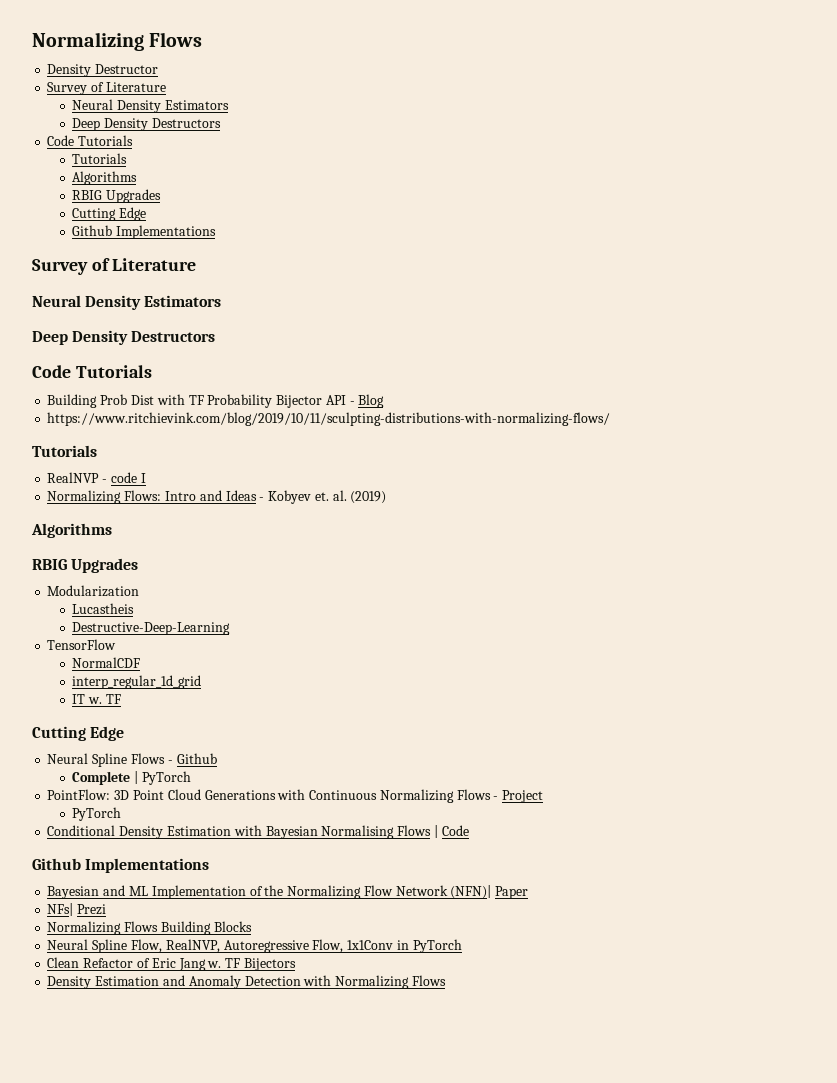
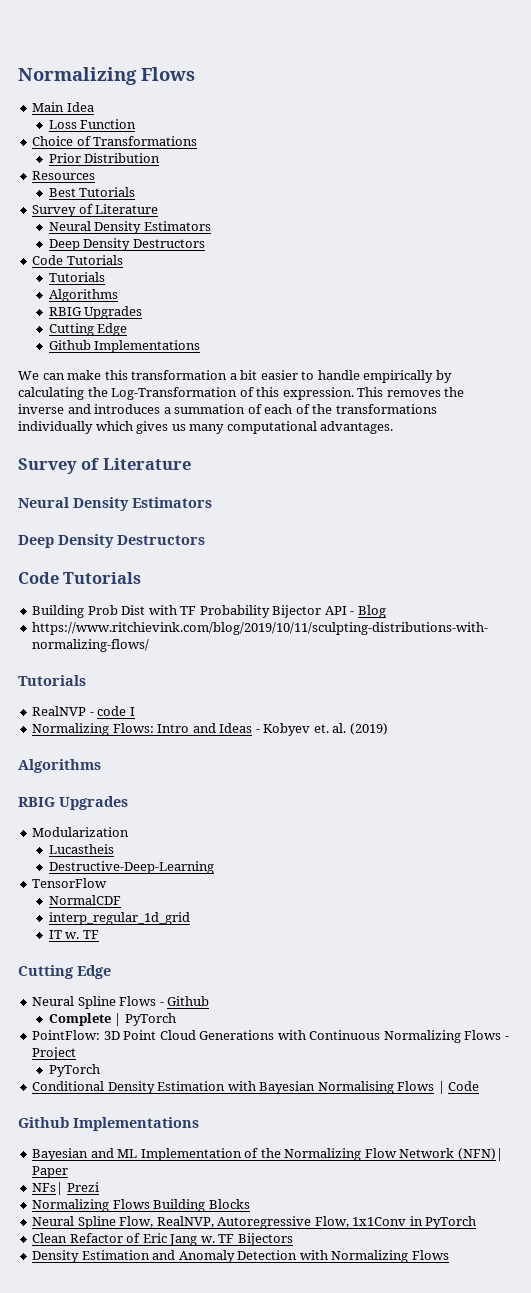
- Density Destructor
+ Main Idea
+ Loss Function
+ Choice of Transformations
+ Prior Distribution
+ Resources
+ Best Tutorials
+ We can make this transformation a bit easier to handle empirically by calculating the Log-Transformation of this expression. This removes the inverse and introduces a summation of each of the transformations individually which gives us many computational advantages.

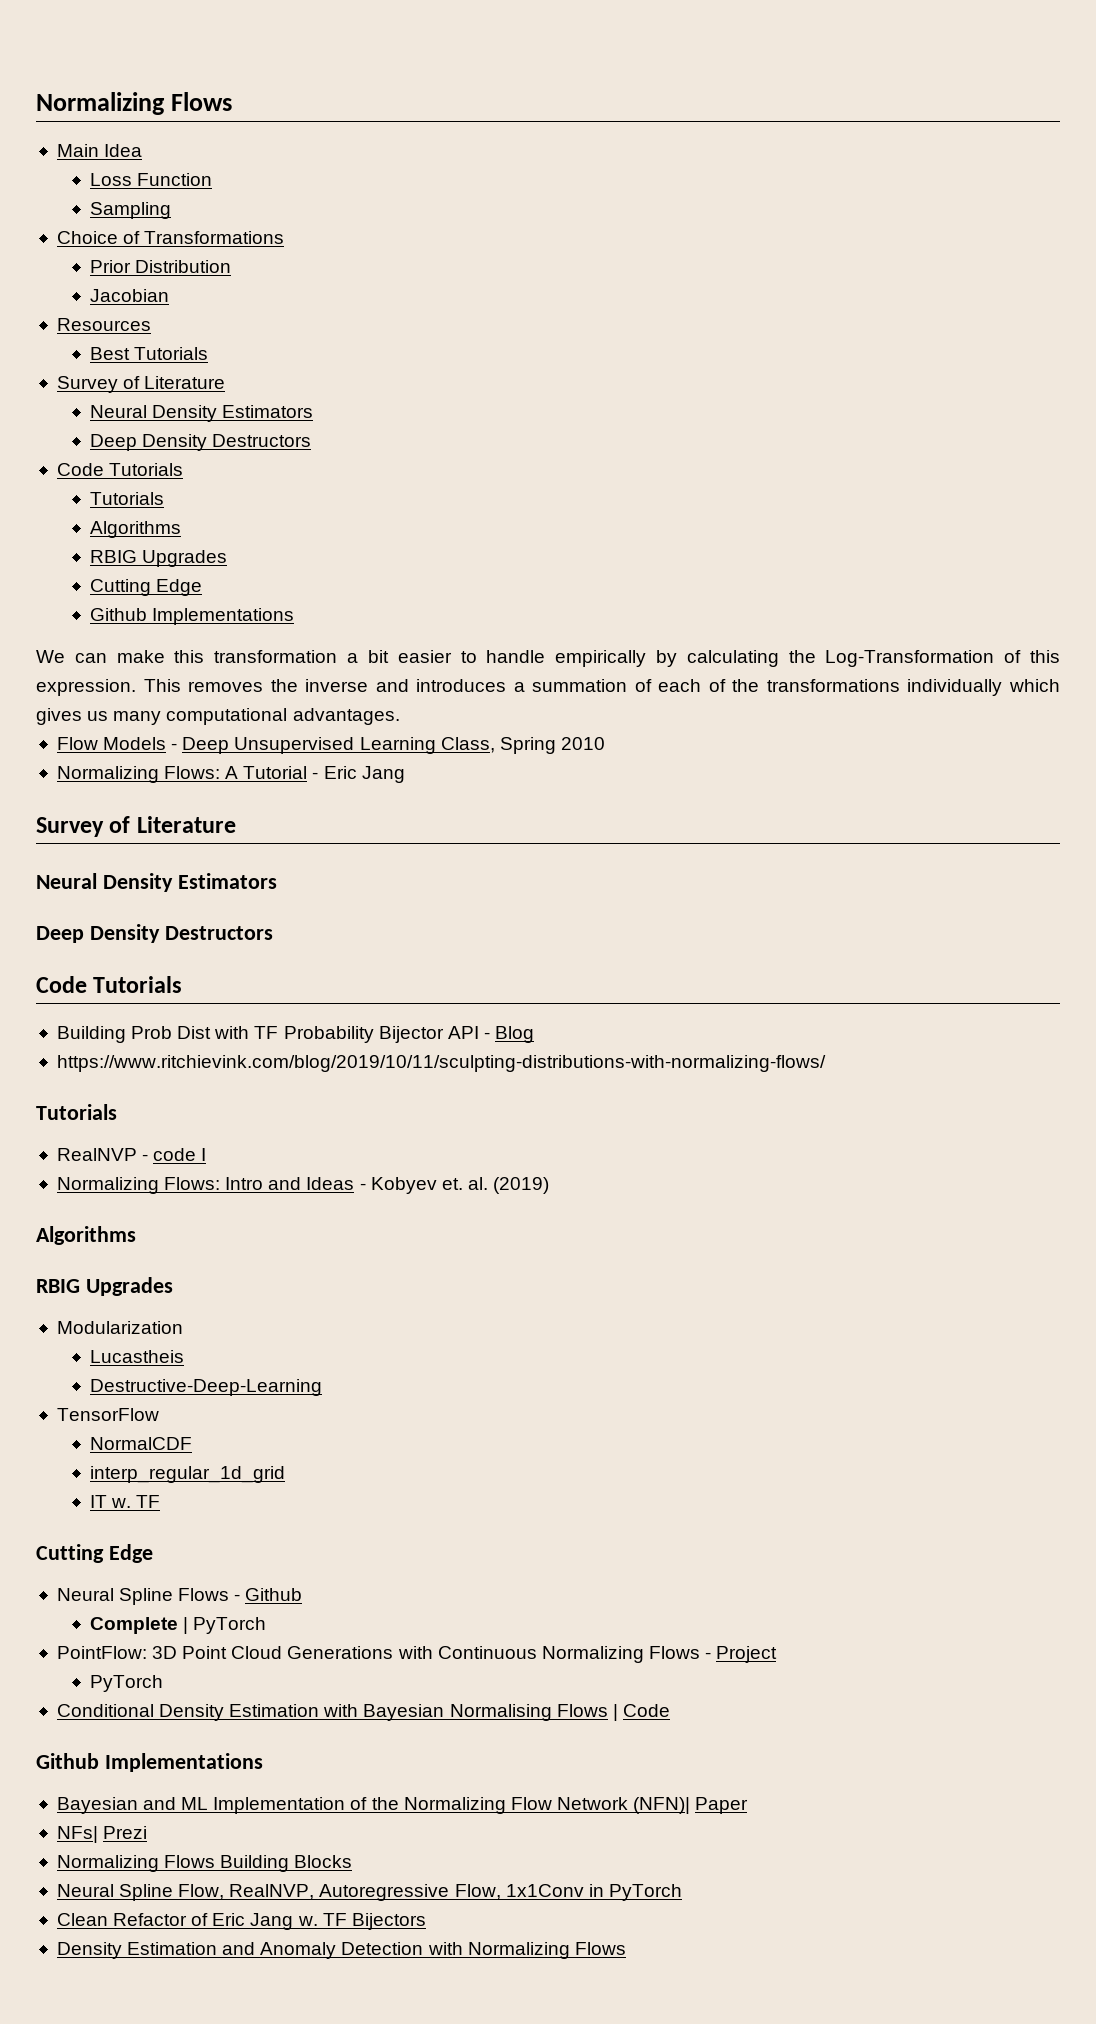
+ Sampling
+ Jacobian
+ Flow Models - Deep Unsupervised Learning Class, Spring 2010
+ Normalizing Flows: A Tutorial - Eric Jang

